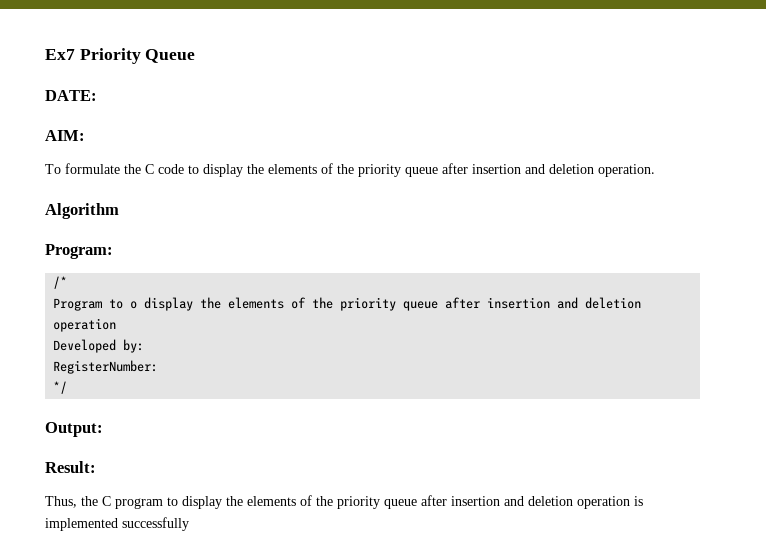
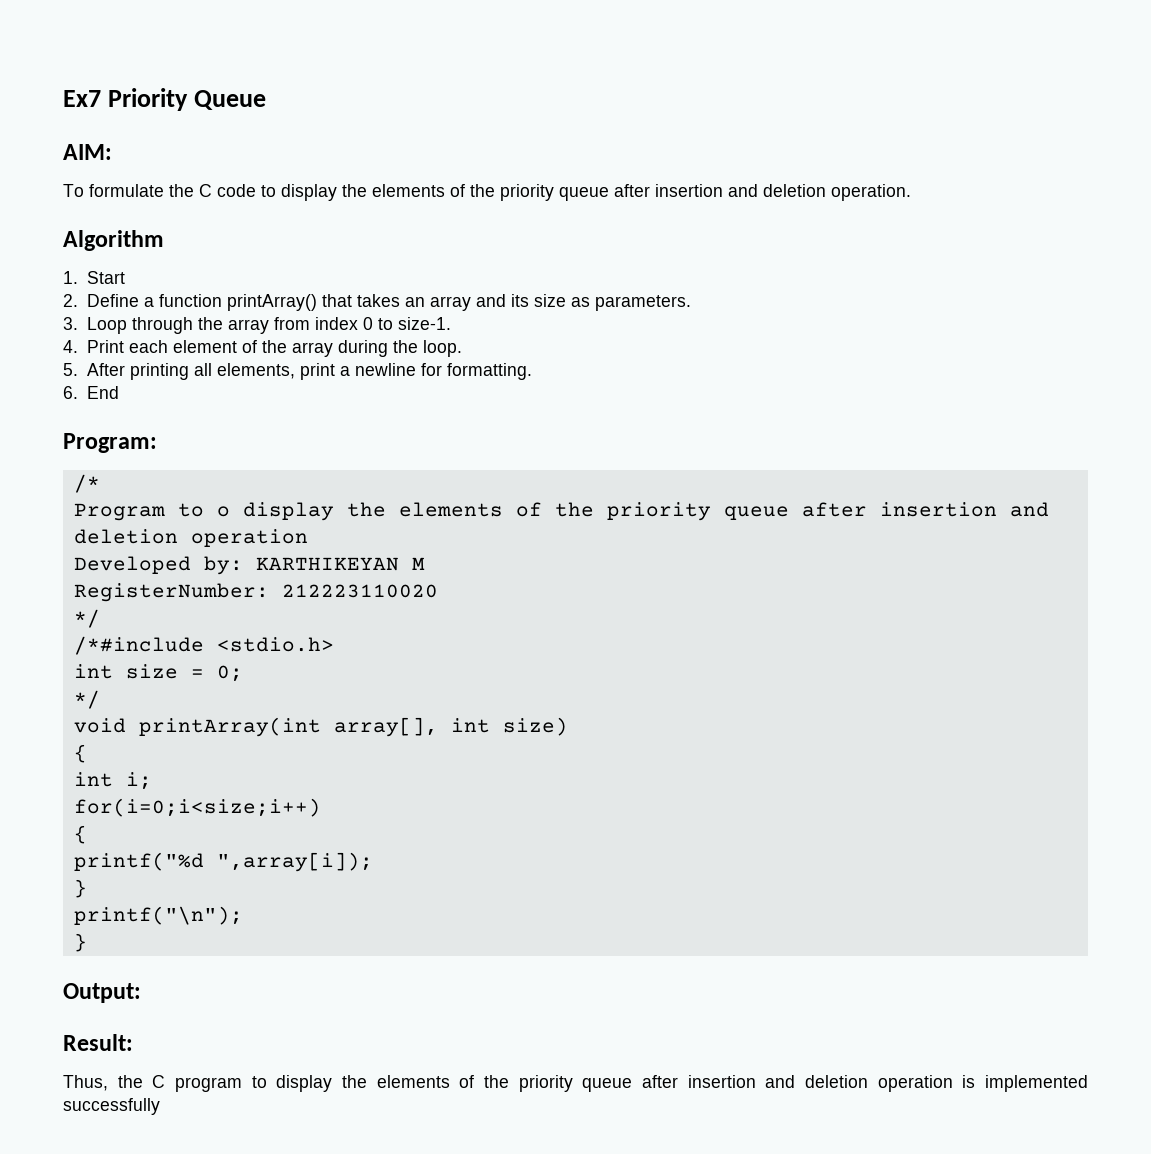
- DATE:
+ 1. Start
+ 2. Define a function printArray() that takes an array and its size as parameters.
+ 3. Loop through the array from index 0 to size-1.
+ 4. Print each element of the array during the loop.
+ 5. After printing all elements, print a newline for formatting.
+ 6. End
- Developed by:
+ Developed by: KARTHIKEYAN M
- RegisterNumber:
+ RegisterNumber: 212223110020
  */
+ /*#include <stdio.h>
+ int size = 0;
+ */
+ void printArray(int array[], int size)
+ {
+ int i;
+ for(i=0;i<size;i++)
+ {
+ printf("%d ",array[i]);
+ }
+ printf("\n");
+ }

